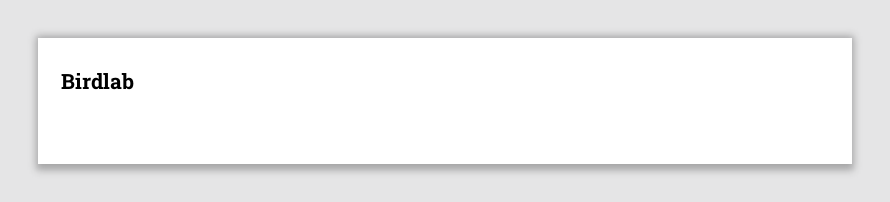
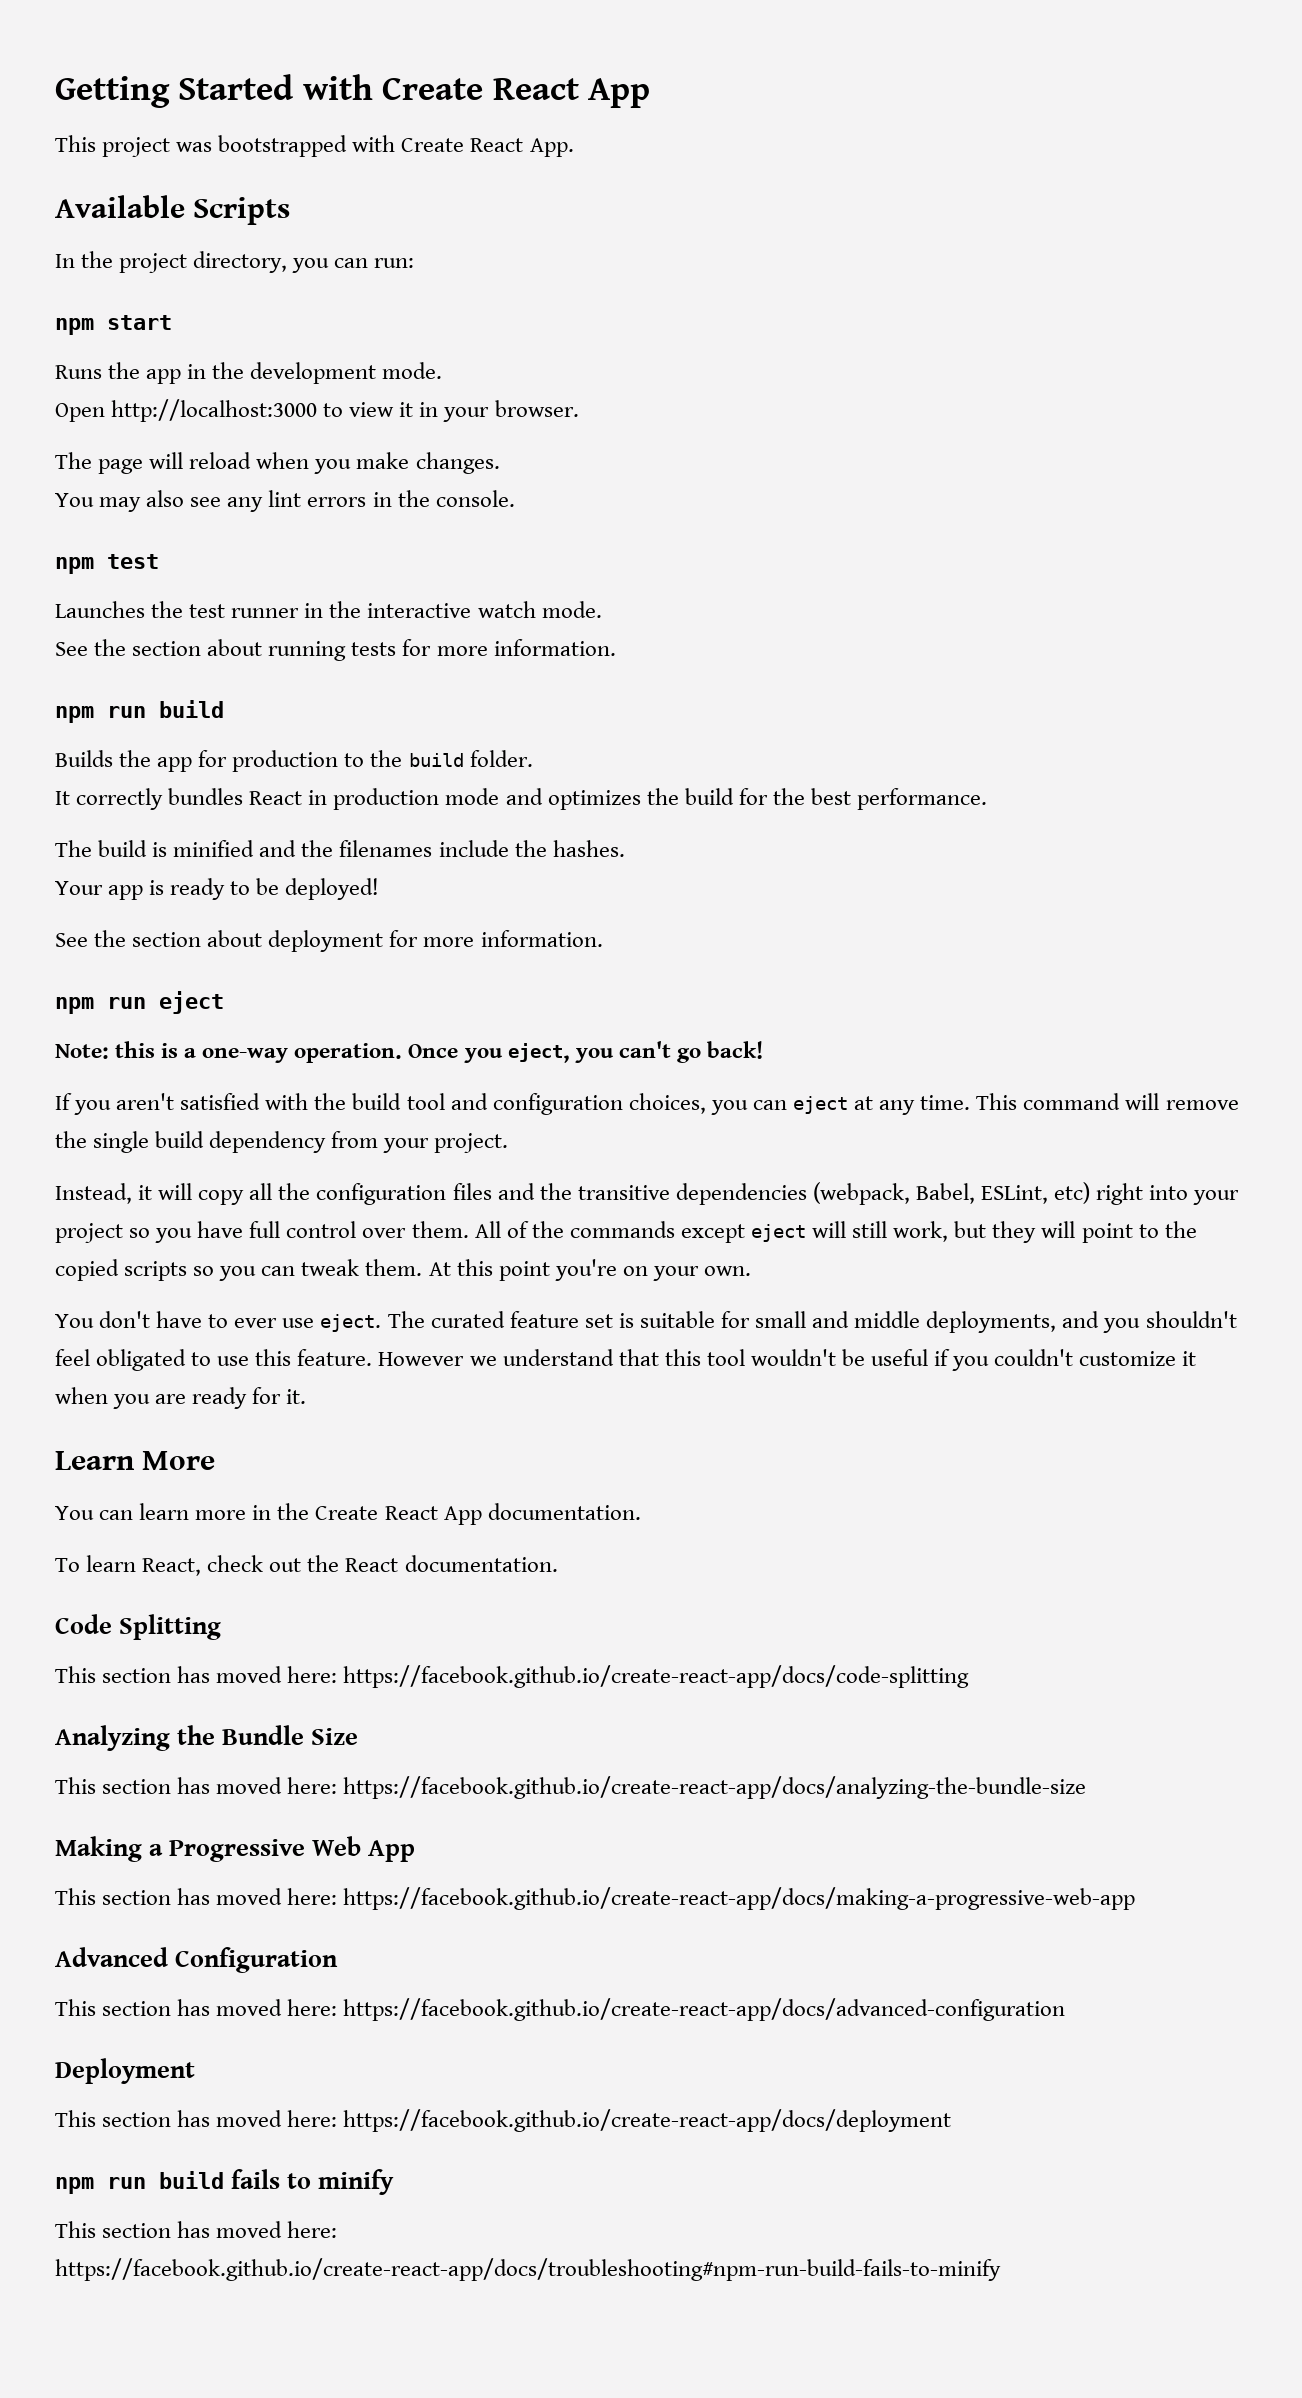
- Birdlab
+ Getting Started with Create React App
+ This project was bootstrapped with Create React App.
+ Available Scripts
+ In the project directory, you can run:
+ npm start
+ Runs the app in the development mode.
+ Open http://localhost:3000 to view it in your browser.
+ The page will reload when you make changes.
+ You may also see any lint errors in the console.
+ npm test
+ Launches the test runner in the interactive watch mode.
+ See the section about running tests for more information.
+ npm run build
+ Builds the app for production to the build folder.
+ It correctly bundles React in production mode and optimizes the build for the best performance.
+ The build is minified and the filenames include the hashes.
+ Your app is ready to be deployed!
+ See the section about deployment for more information.
+ npm run eject
+ Note: this is a one-way operation. Once you eject, you can't go back!
+ If you aren't satisfied with the build tool and configuration choices, you can eject at any time. This command will remove the single build dependency from your project.
+ Instead, it will copy all the configuration files and the transitive dependencies (webpack, Babel, ESLint, etc) right into your project so you have full control over them. All of the commands except eject will still work, but they will point to the copied scripts so you can tweak them. At this point you're on your own.
+ You don't have to ever use eject. The curated feature set is suitable for small and middle deployments, and you shouldn't feel obligated to use this feature. However we understand that this tool wouldn't be useful if you couldn't customize it when you are ready for it.
+ Learn More
+ You can learn more in the Create React App documentation.
+ To learn React, check out the React documentation.
+ Code Splitting
+ This section has moved here: https://facebook.github.io/create-react-app/docs/code-splitting
+ Analyzing the Bundle Size
+ This section has moved here: https://facebook.github.io/create-react-app/docs/analyzing-the-bundle-size
+ Making a Progressive Web App
+ This section has moved here: https://facebook.github.io/create-react-app/docs/making-a-progressive-web-app
+ Advanced Configuration
+ This section has moved here: https://facebook.github.io/create-react-app/docs/advanced-configuration
+ Deployment
+ This section has moved here: https://facebook.github.io/create-react-app/docs/deployment
+ npm run build fails to minify
+ This section has moved here: https://facebook.github.io/create-react-app/docs/troubleshooting#npm-run-build-fails-to-minify

